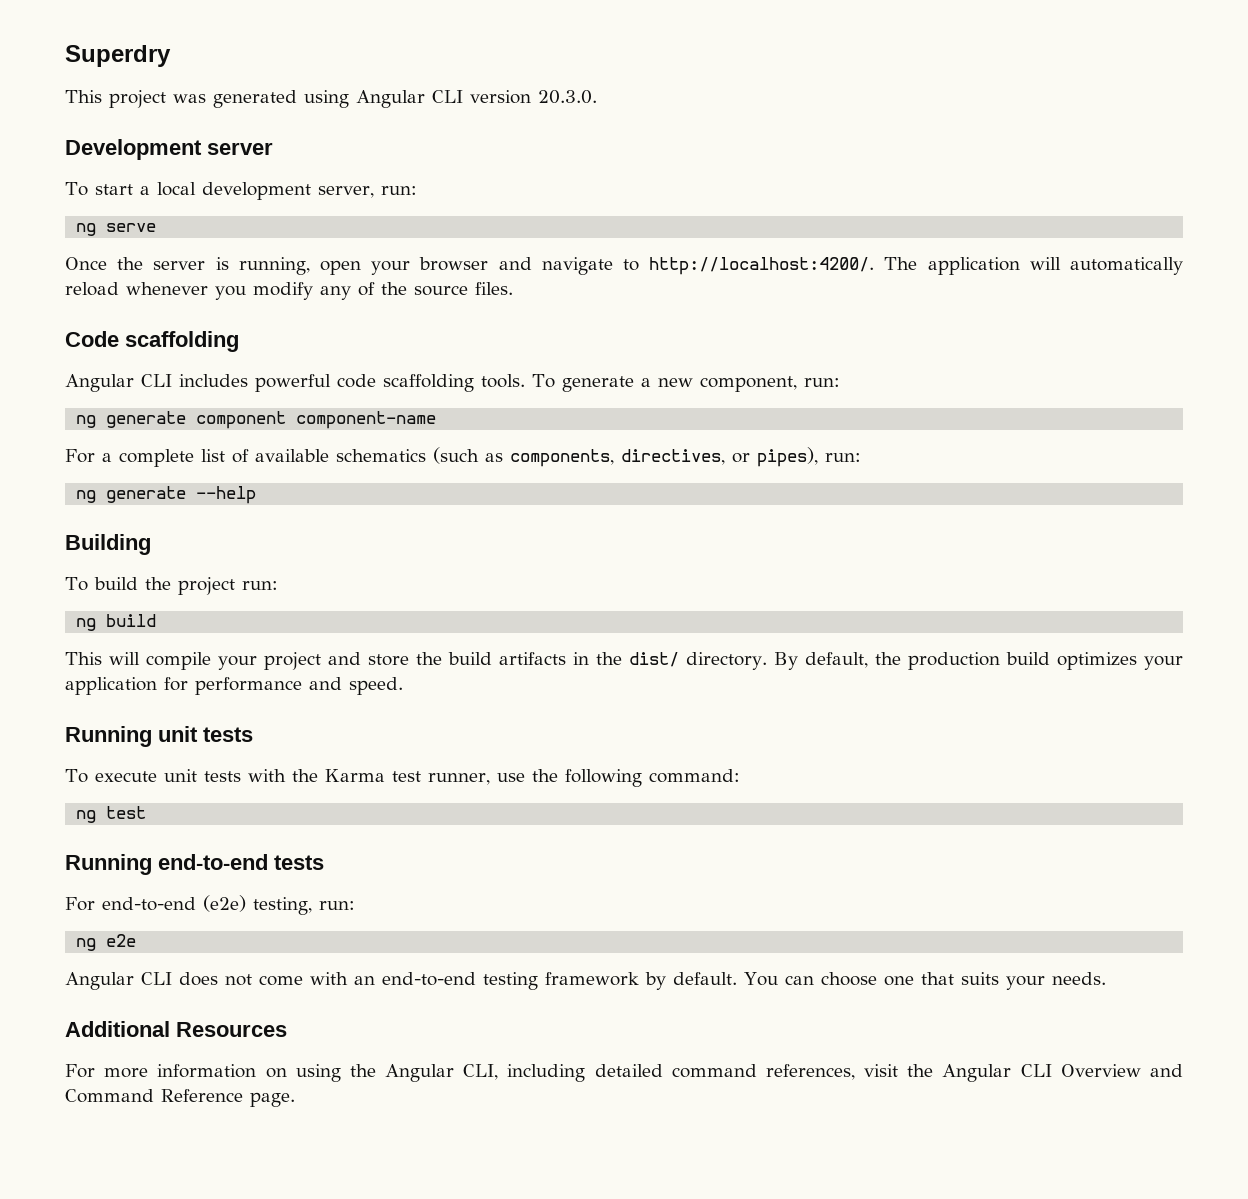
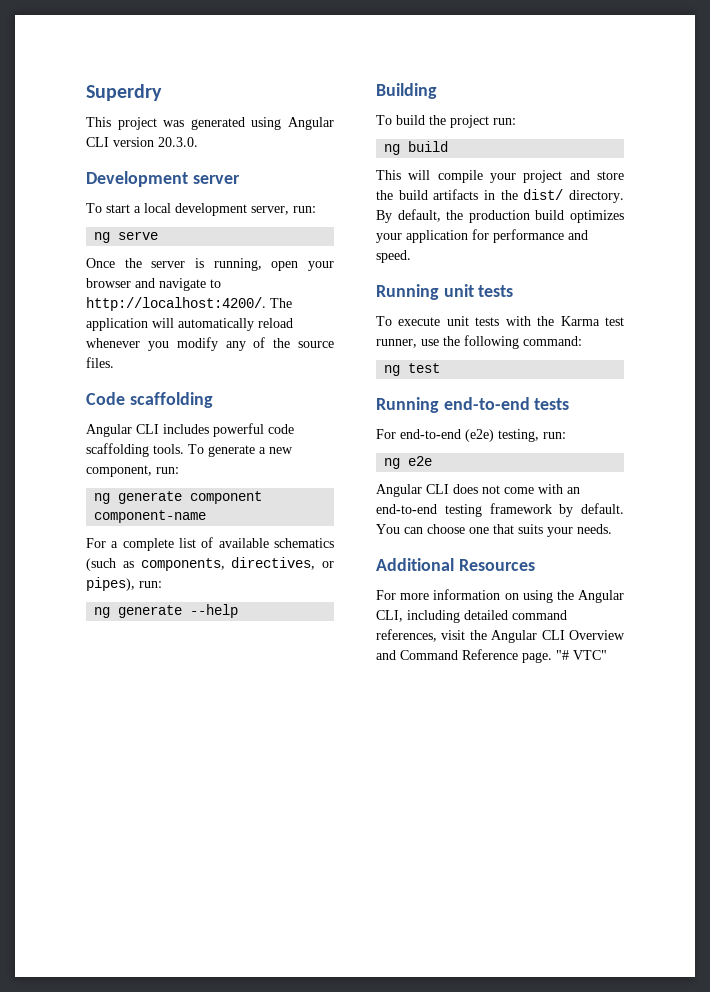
+ "# VTC"

